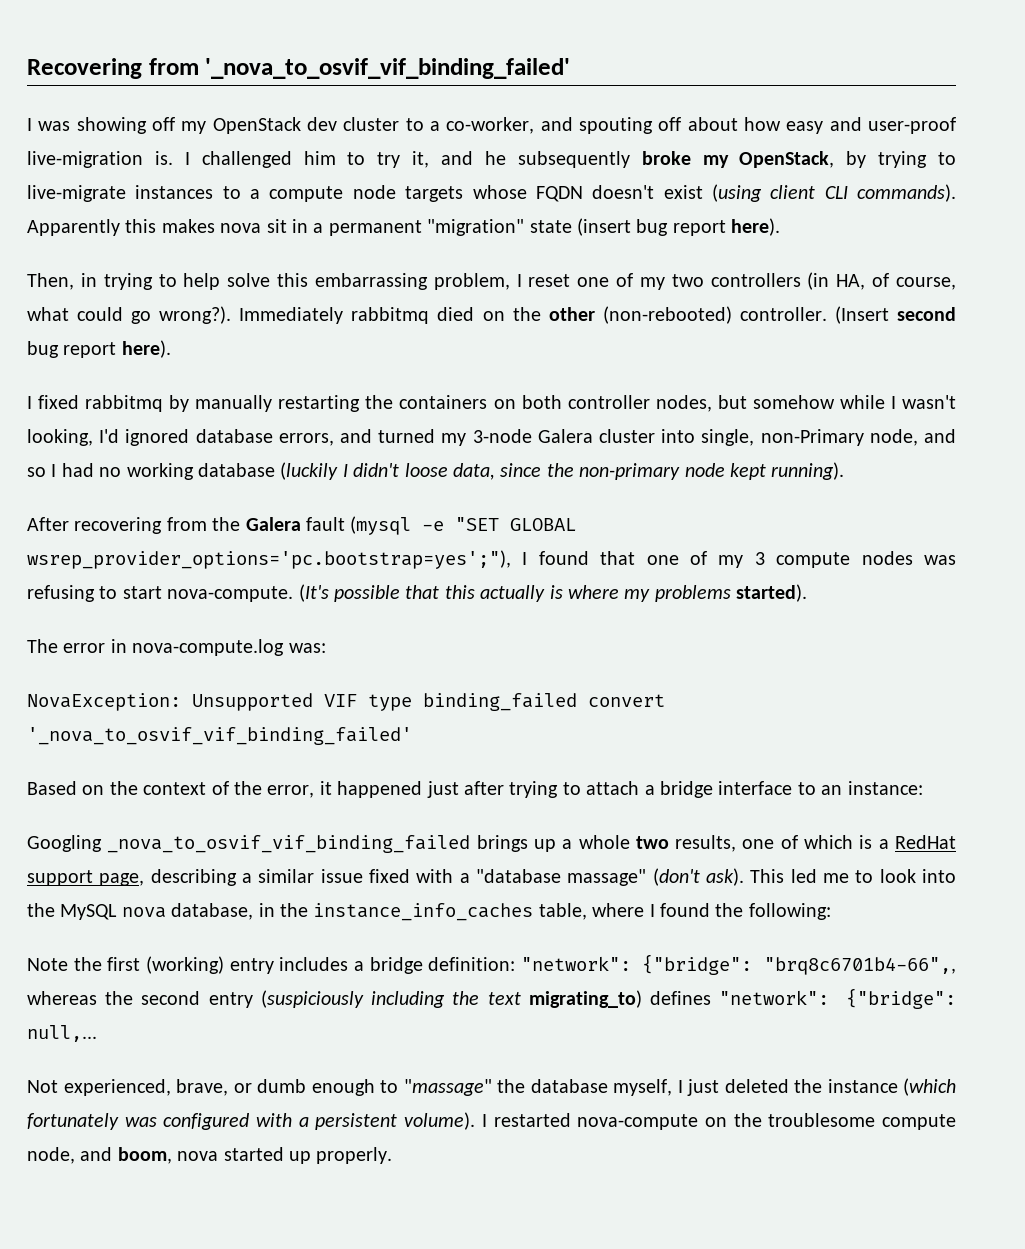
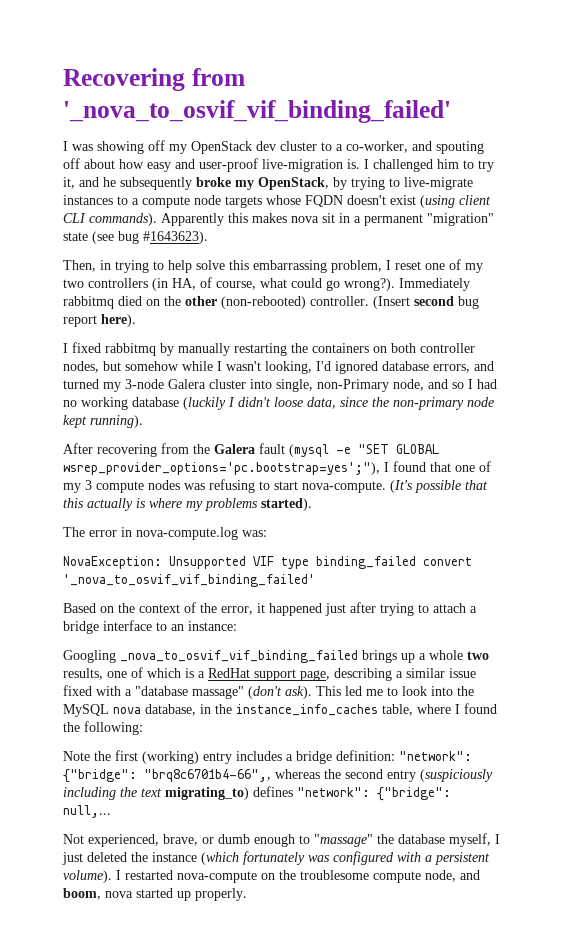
- Apparently this makes nova sit in a permanent "migration" state (insert bug report here).
+ Apparently this makes nova sit in a permanent "migration" state (see bug #1643623).

